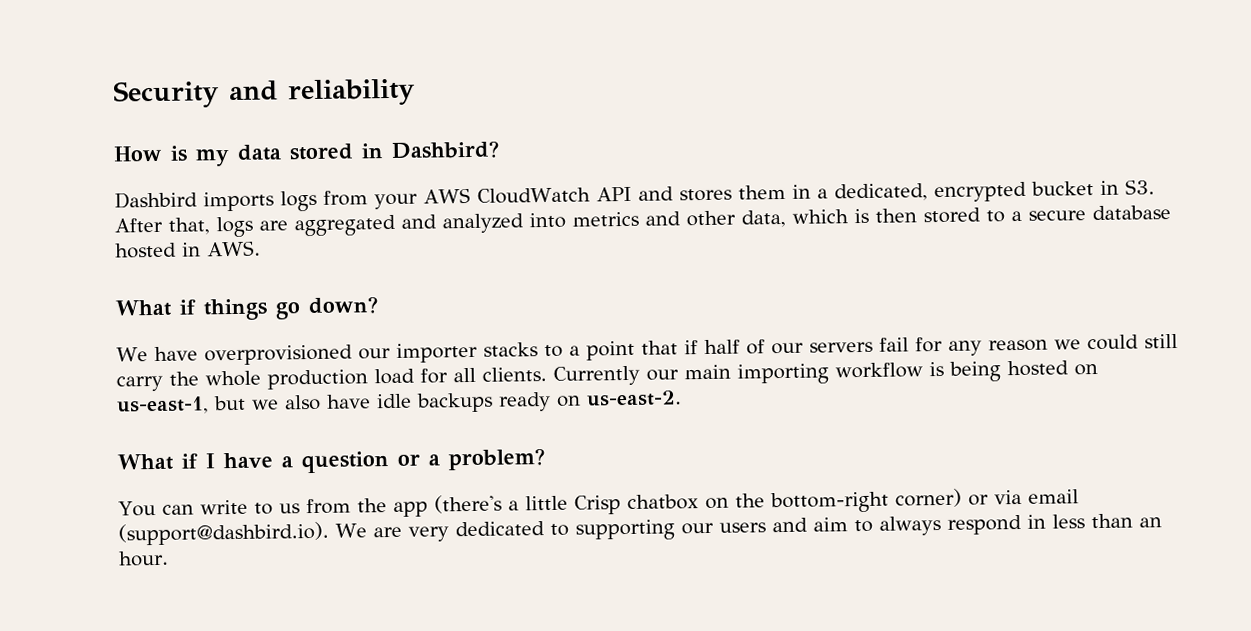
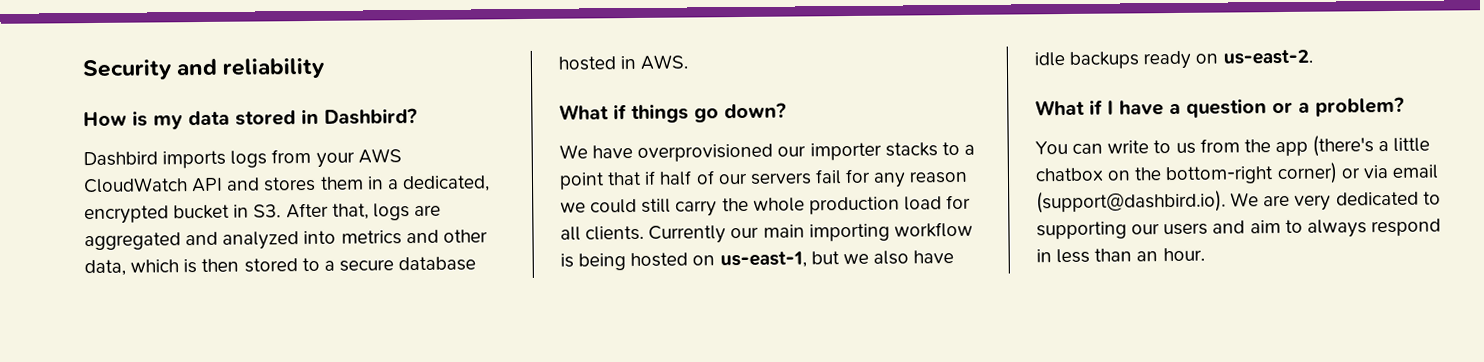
- You can write to us from the app (there's a little Crisp chatbox on the bottom-right corner) or via email (support@dashbird.io). We are very dedicated to supporting our users and aim to always respond in less than an hour.
+ You can write to us from the app (there's a little chatbox on the bottom-right corner) or via email (support@dashbird.io). We are very dedicated to supporting our users and aim to always respond in less than an hour.

